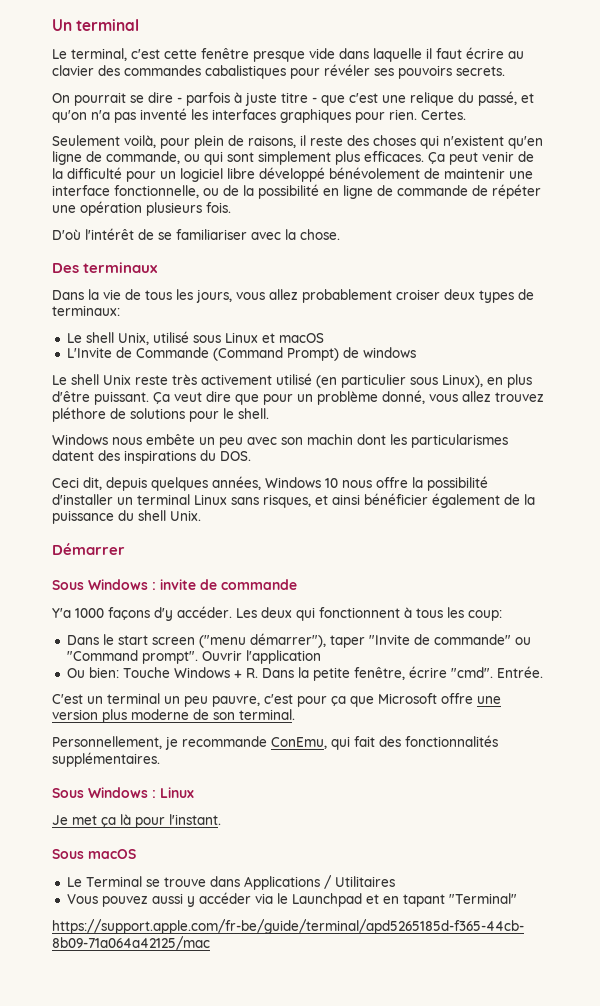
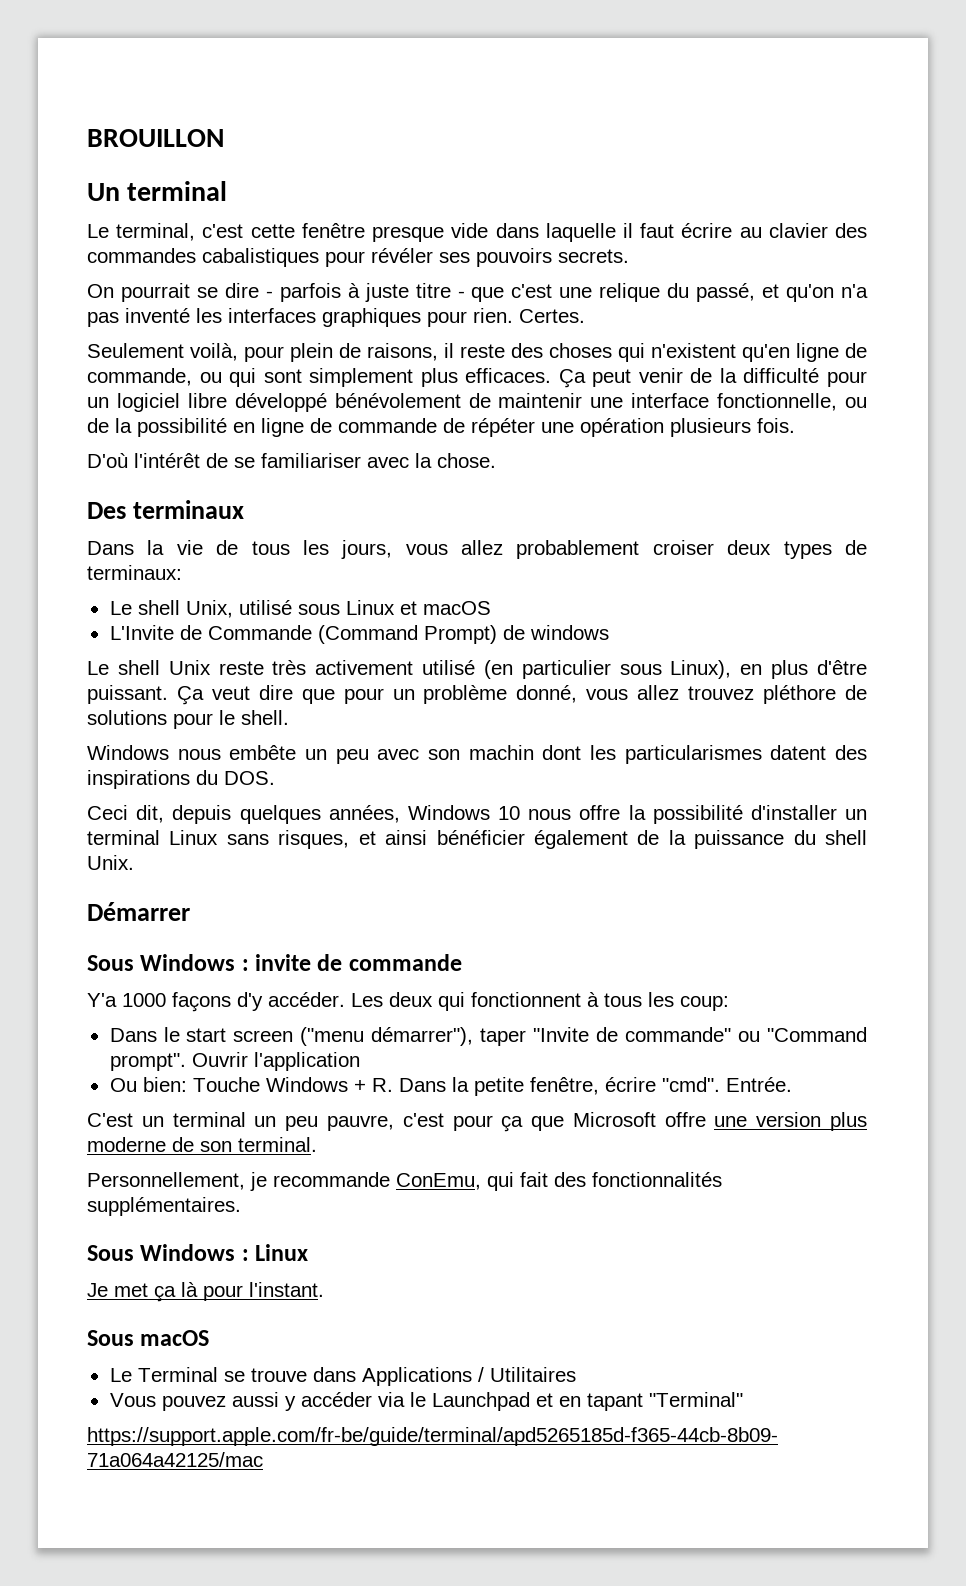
+ BROUILLON

